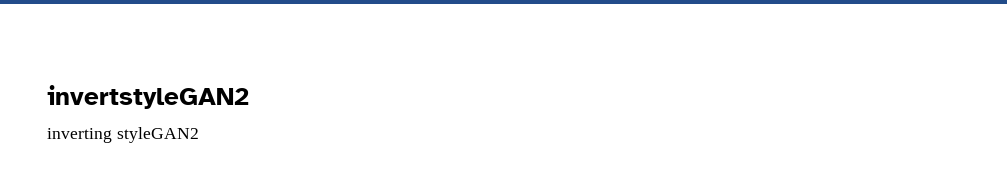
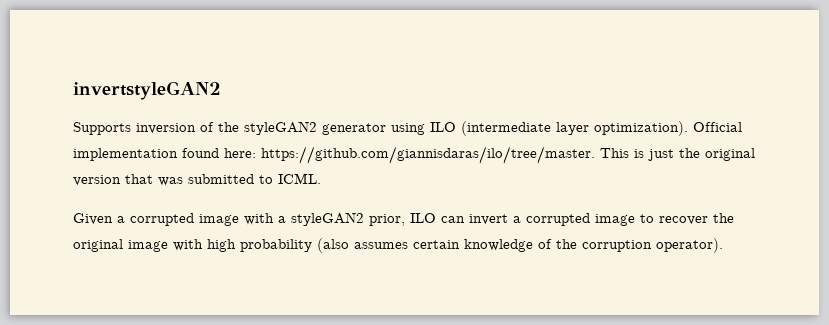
- inverting styleGAN2
+ Supports inversion of the styleGAN2 generator using ILO (intermediate layer optimization). Official implementation found here: https://github.com/giannisdaras/ilo/tree/master. This is just the original version that was submitted to ICML.
+ Given a corrupted image with a styleGAN2 prior, ILO can invert a corrupted image to recover the original image with high probability (also assumes certain knowledge of the corruption operator).

